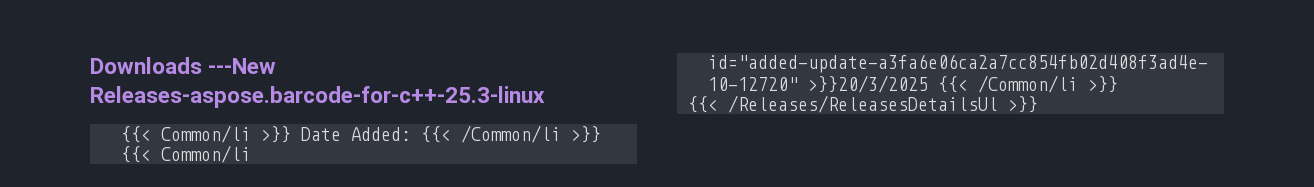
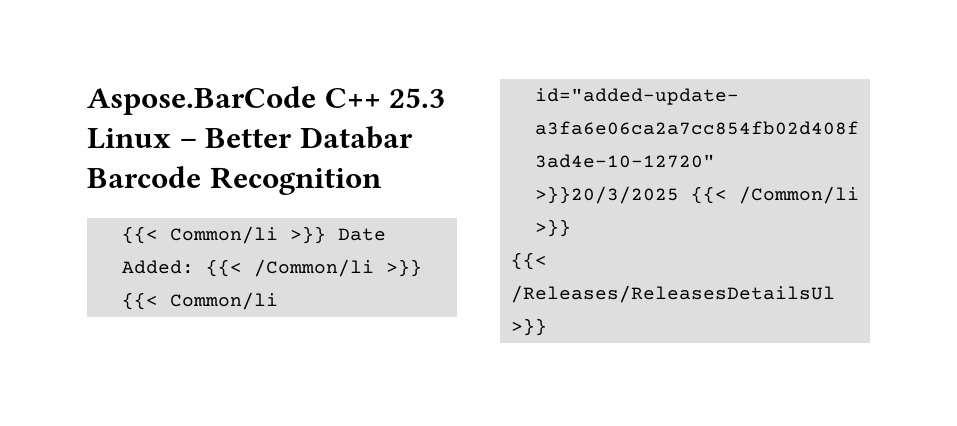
- Downloads ---New Releases-aspose.barcode-for-c++-25.3-linux
+ Aspose.BarCode C++ 25.3 Linux – Better Databar Barcode Recognition

